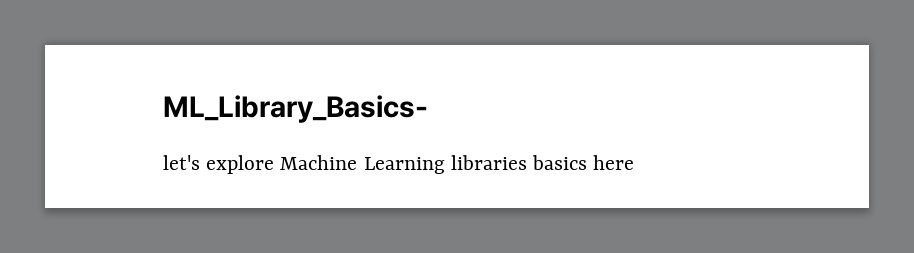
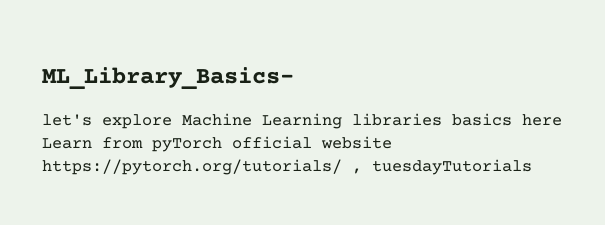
- let's explore Machine Learning libraries basics here
+ let's explore Machine Learning libraries basics here Learn from pyTorch official website https://pytorch.org/tutorials/ , tuesdayTutorials

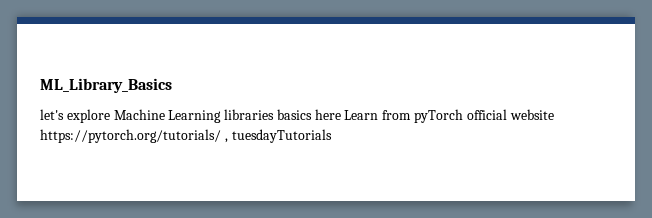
- ML_Library_Basics-
+ ML_Library_Basics

